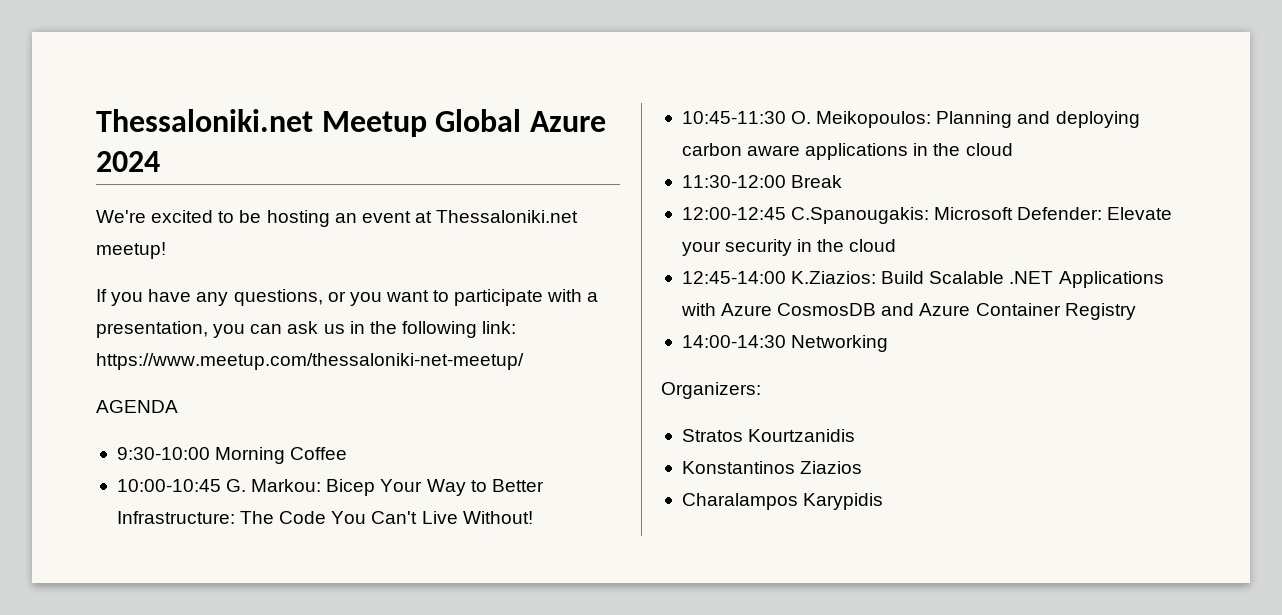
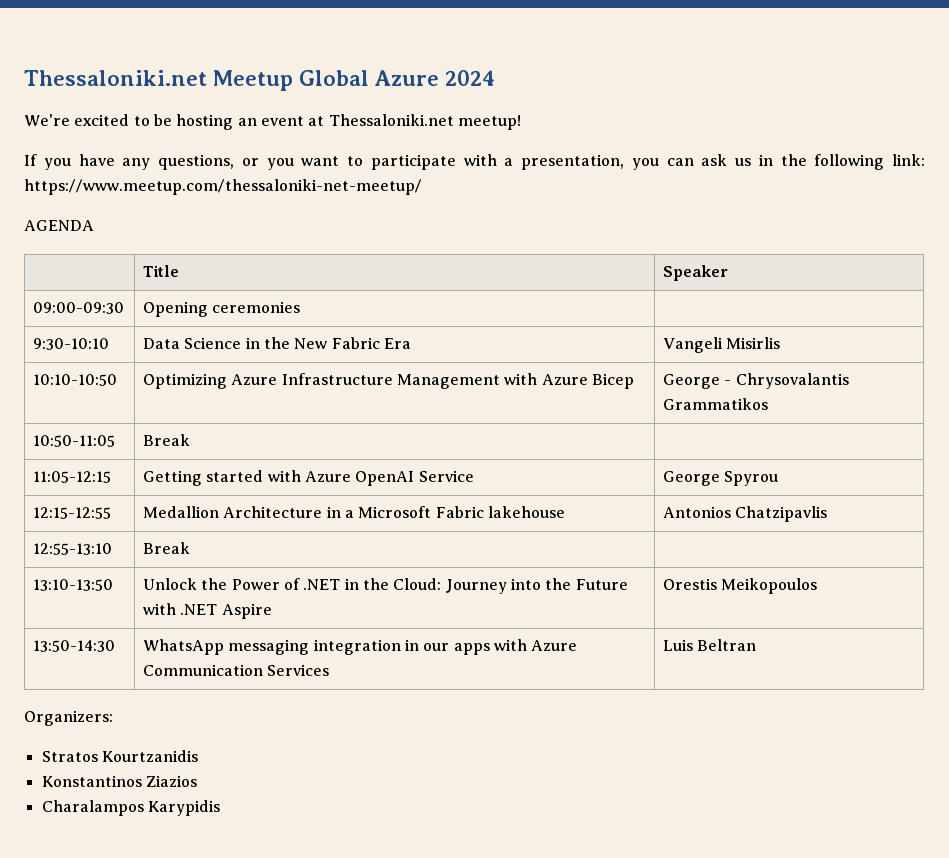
- 9:30-10:00 Morning Coffee
- 10:00-10:45 G. Markou: Bicep Your Way to Better Infrastructure: The Code You Can't Live Without!
- 10:45-11:30 O. Meikopoulos: Planning and deploying carbon aware applications in the cloud
- 11:30-12:00 Break
- 12:00-12:45 C.Spanougakis: Microsoft Defender: Elevate your security in the cloud
- 12:45-14:00 K.Ziazios: Build Scalable .NET Applications with Azure CosmosDB and Azure Container Registry
- 14:00-14:30 Networking
+ | Title | Speaker
+ 09:00-09:30 | Opening ceremonies |
+ 9:30-10:10 | Data Science in the New Fabric Era | Vangeli Misirlis
+ 10:10-10:50 | Optimizing Azure Infrastructure Management with Azure Bicep | George - Chrysovalantis Grammatikos
+ 10:50-11:05 | Break |
+ 11:05-12:15 | Getting started with Azure OpenAI Service | George Spyrou
+ 12:15-12:55 | Medallion Architecture in a Microsoft Fabric lakehouse | Antonios Chatzipavlis
+ 12:55-13:10 | Break |
+ 13:10-13:50 | Unlock the Power of .NET in the Cloud: Journey into the Future with .NET Aspire | Orestis Meikopoulos
+ 13:50-14:30 | WhatsApp messaging integration in our apps with Azure Communication Services | Luis Beltran

